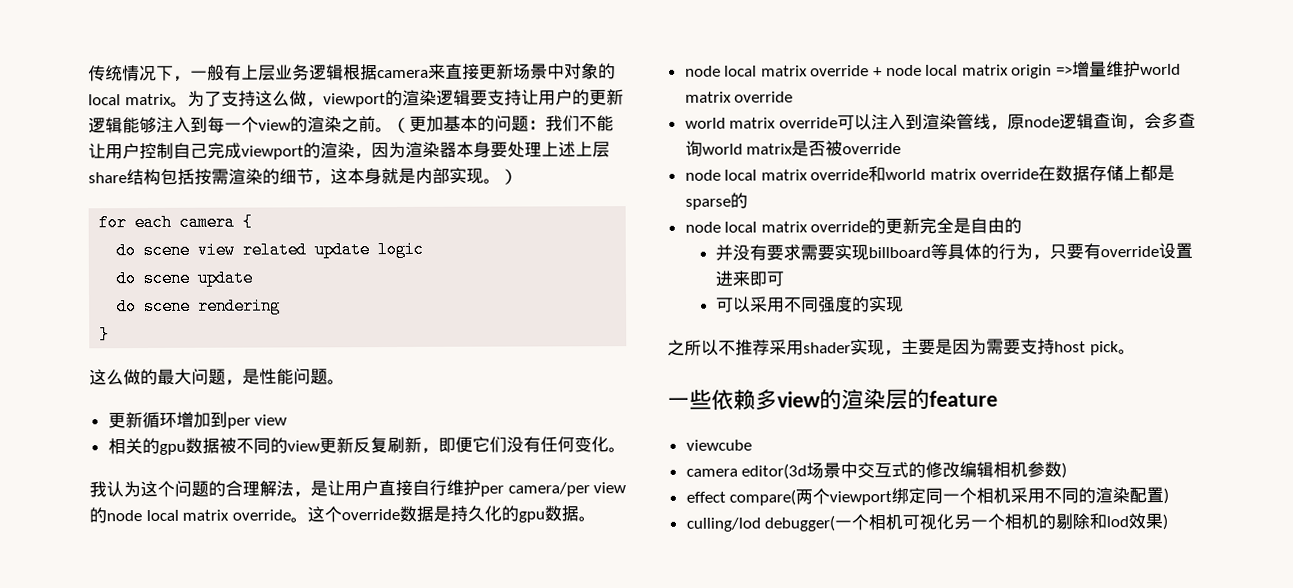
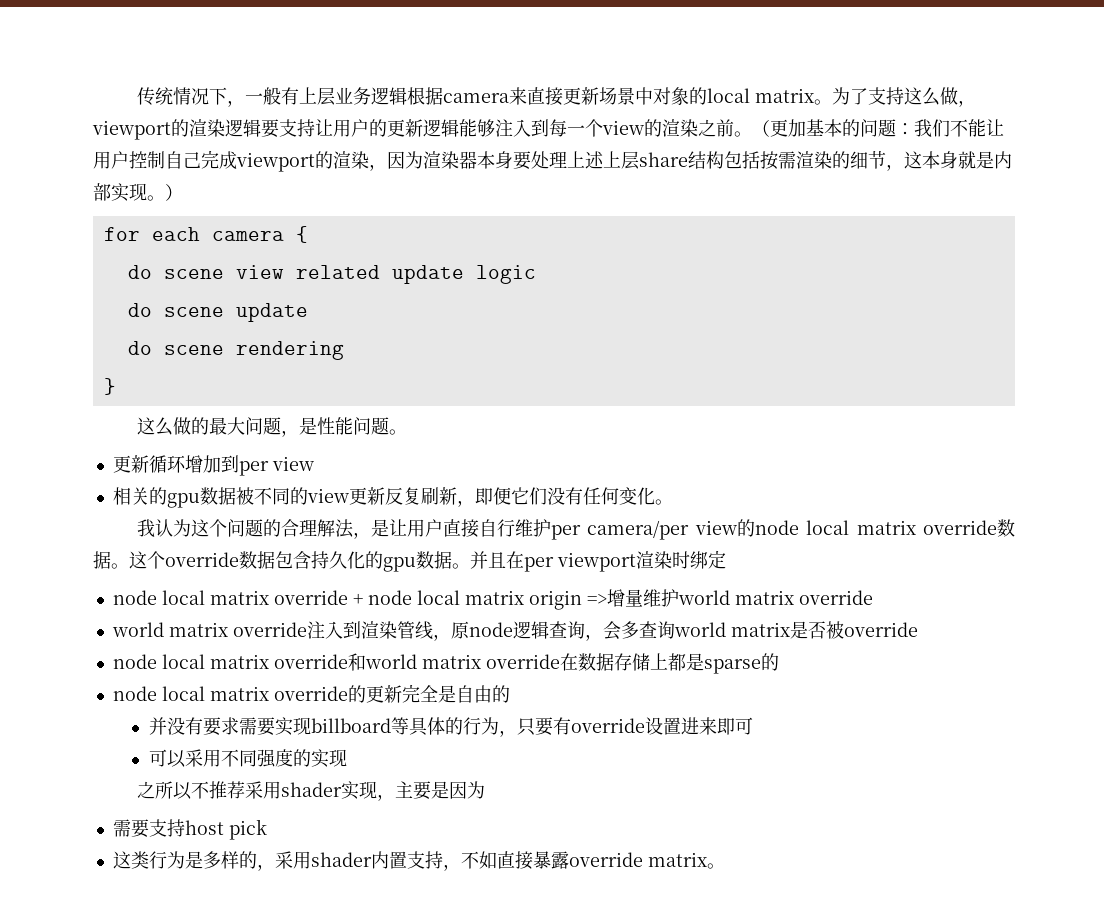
- 我认为这个问题的合理解法，是让用户直接自行维护per camera/per view的node local matrix override。
+ 我认为这个问题的合理解法，是让用户直接自行维护per camera/per view的node local matrix override数据。
- 这个override数据是持久化的gpu数据。
+ 这个override数据包含持久化的gpu数据。并且在per viewport渲染时绑定
- world matrix override可以注入到渲染管线，原node逻辑查询，会多查询world matrix是否被override
+ world matrix override注入到渲染管线，原node逻辑查询，会多查询world matrix是否被override
- 之所以不推荐采用shader实现，主要是因为需要支持host pick。
- 一些依赖多view的渲染层的feature
- viewcube
- camera editor(3d场景中交互式的修改编辑相机参数)
- effect compare(两个viewport绑定同一个相机采用不同的渲染配置)
- culling/lod debugger(一个相机可视化另一个相机的剔除和lod效果)
+ 之所以不推荐采用shader实现，主要是因为
+ 需要支持host pick
+ 这类行为是多样的，采用shader内置支持，不如直接暴露override matrix。

